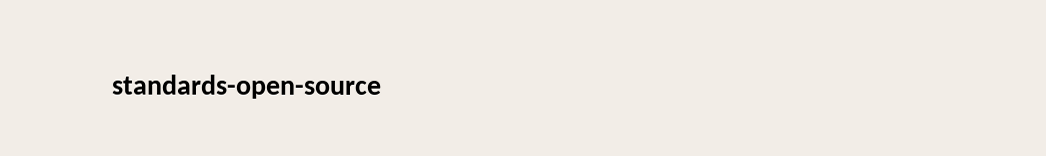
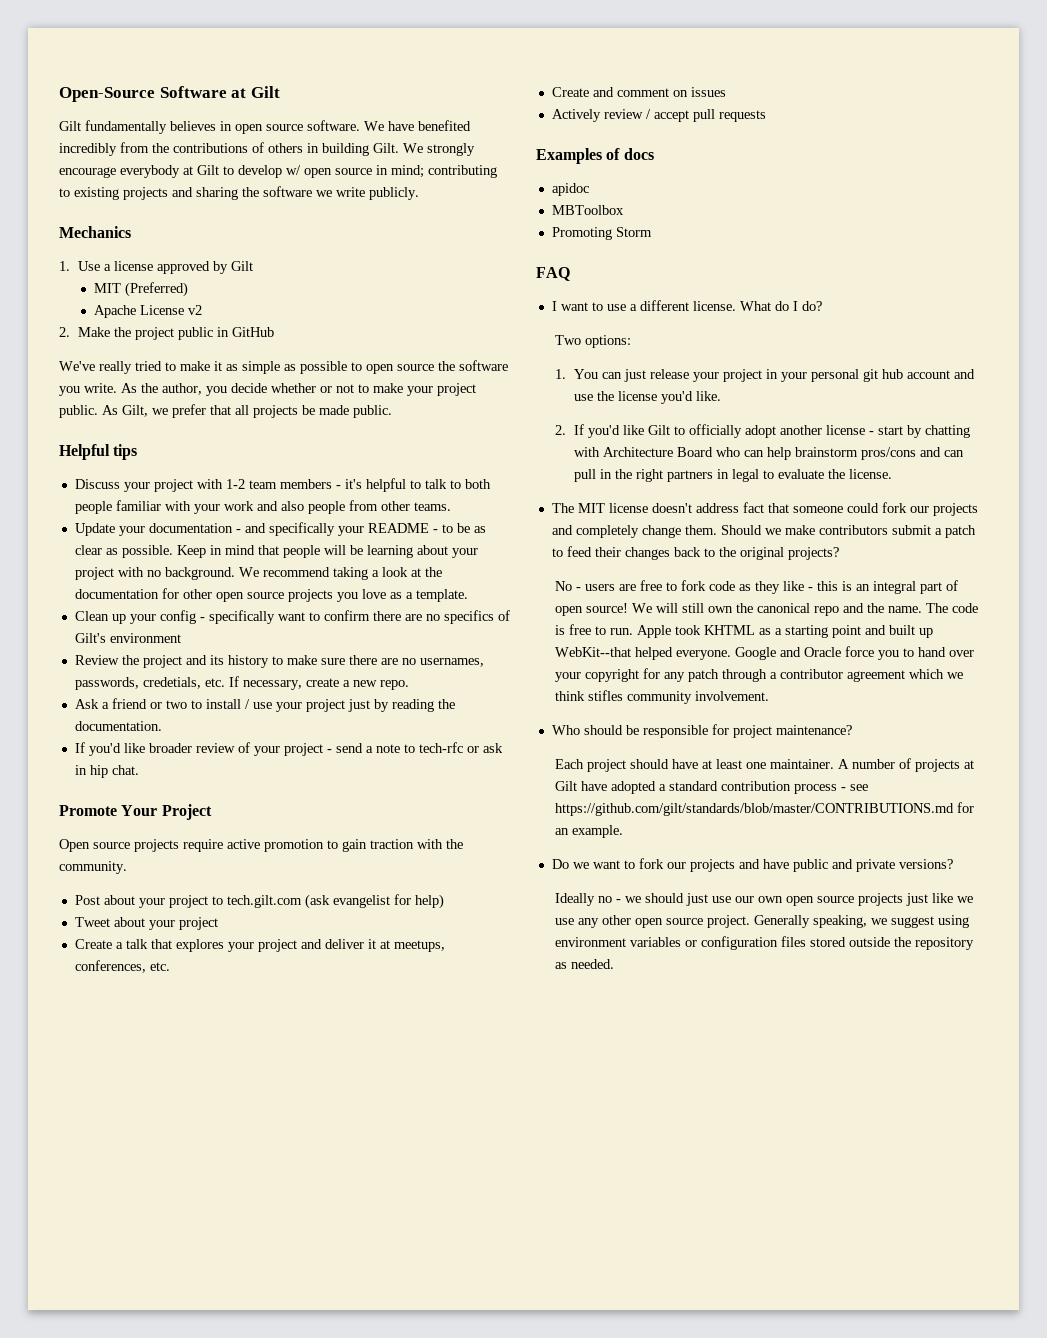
- standards-open-source
+ Open-Source Software at Gilt
+ Gilt fundamentally believes in open source software. We have benefited incredibly from the contributions of others in building Gilt. We strongly encourage everybody at Gilt to develop w/ open source in mind; contributing to existing projects and sharing the software we write publicly.
+ Mechanics
+ 1. Use a license approved by Gilt
+ MIT (Preferred)
+ Apache License v2
+ 2. Make the project public in GitHub
+ We've really tried to make it as simple as possible to open source the software you write. As the author, you decide whether or not to make your project public. As Gilt, we prefer that all projects be made public.
+ Helpful tips
+ Discuss your project with 1-2 team members - it's helpful to talk to both people familiar with your work and also people from other teams.
+ Update your documentation - and specifically your README - to be as clear as possible. Keep in mind that people will be learning about your project with no background. We recommend taking a look at the documentation for other open source projects you love as a template.
+ Clean up your config - specifically want to confirm there are no specifics of Gilt's environment
+ Review the project and its history to make sure there are no usernames, passwords, credetials, etc. If necessary, create a new repo.
+ Ask a friend or two to install / use your project just by reading the documentation.
+ If you'd like broader review of your project - send a note to tech-rfc or ask in hip chat.
+ Promote Your Project
+ Open source projects require active promotion to gain traction with the community.
+ Post about your project to tech.gilt.com (ask evangelist for help)
+ Tweet about your project
+ Create a talk that explores your project and deliver it at meetups, conferences, etc.
+ Create and comment on issues
+ Actively review / accept pull requests
+ Examples of docs
+ apidoc
+ MBToolbox
+ Promoting Storm
+ FAQ
+ I want to use a different license. What do I do?
+ Two options:
+ 1. You can just release your project in your personal git hub account and use the license you'd like.
+ 2. If you'd like Gilt to officially adopt another license - start by chatting with Architecture Board who can help brainstorm pros/cons and can pull in the right partners in legal to evaluate the license.
+ The MIT license doesn't address fact that someone could fork our projects and completely change them. Should we make contributors submit a patch to feed their changes back to the original projects?
+ No - users are free to fork code as they like - this is an integral part of open source! We will still own the canonical repo and the name. The code is free to run. Apple took KHTML as a starting point and built up WebKit--that helped everyone. Google and Oracle force you to hand over your copyright for any patch through a contributor agreement which we think stifles community involvement.
+ Who should be responsible for project maintenance?
+ Each project should have at least one maintainer. A number of projects at Gilt have adopted a standard contribution process - see https://github.com/gilt/standards/blob/master/CONTRIBUTIONS.md for an example.
+ Do we want to fork our projects and have public and private versions?
+ Ideally no - we should just use our own open source projects just like we use any other open source project. Generally speaking, we suggest using environment variables or configuration files stored outside the repository as needed.

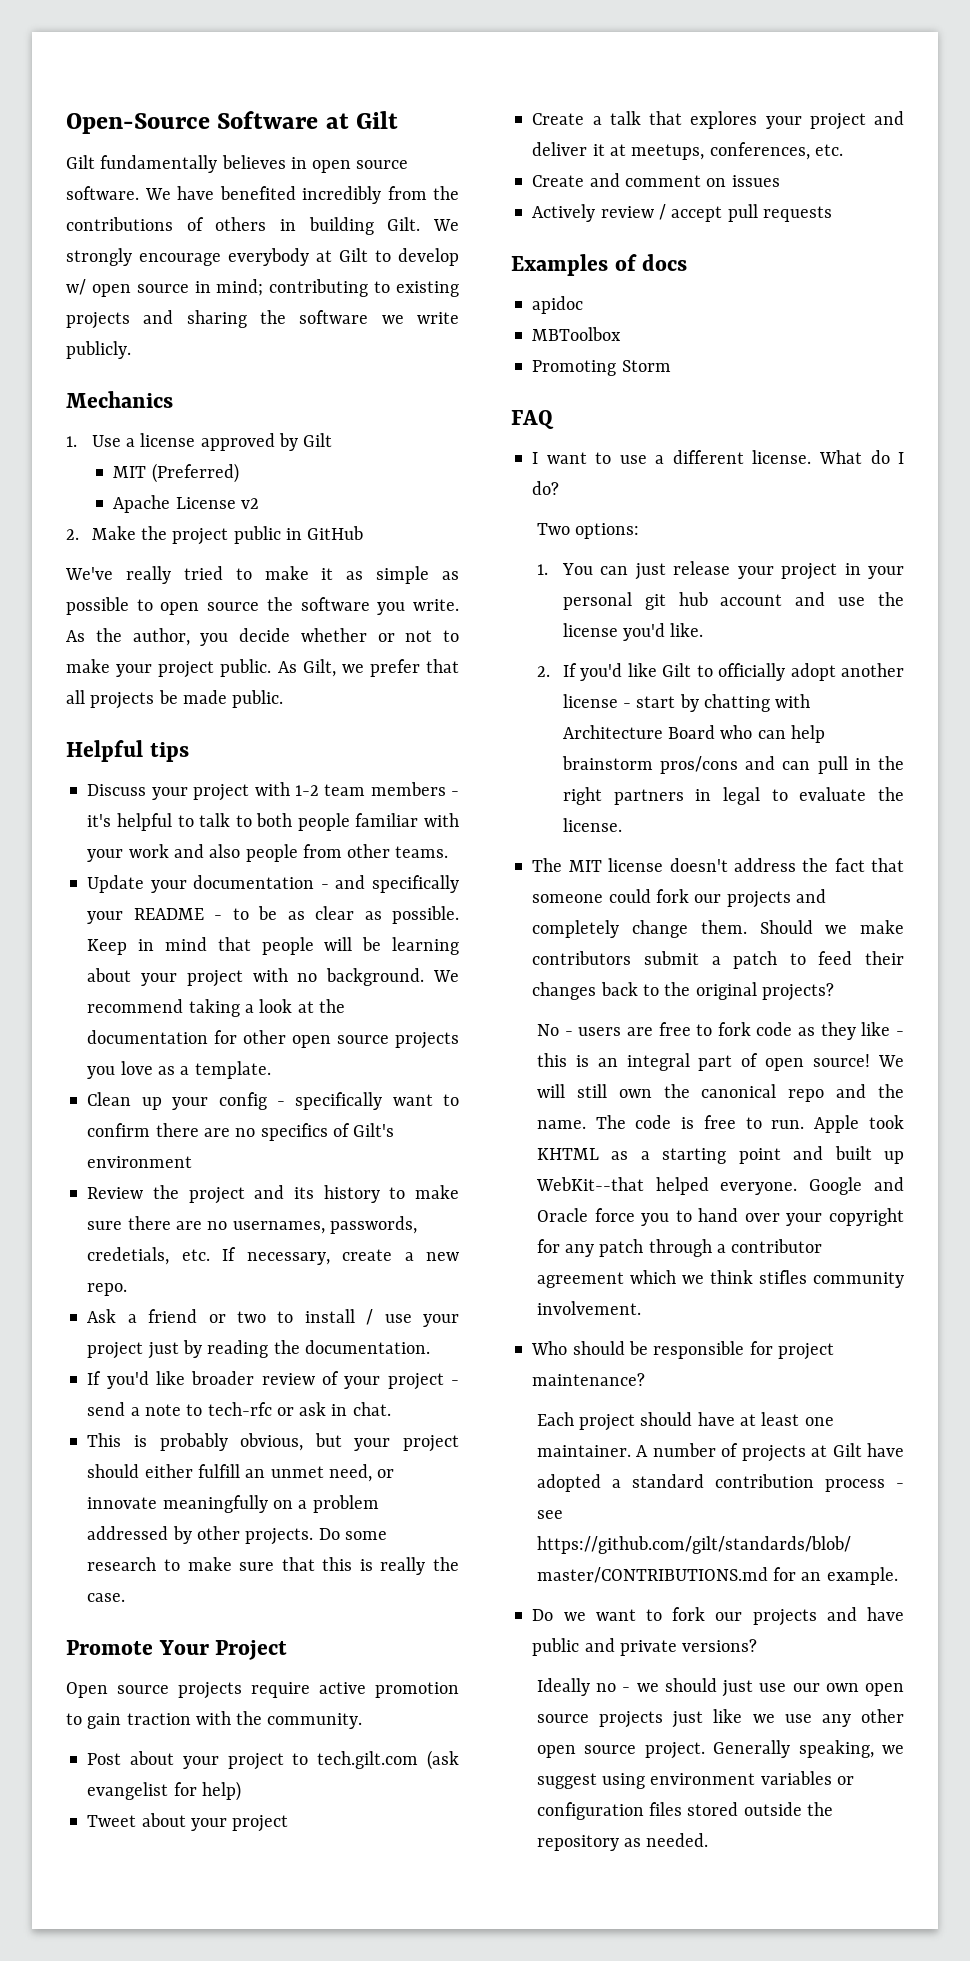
- If you'd like broader review of your project - send a note to tech-rfc or ask in hip chat.
+ If you'd like broader review of your project - send a note to tech-rfc or ask in chat.
+ This is probably obvious, but your project should either fulfill an unmet need, or innovate meaningfully on a problem addressed by other projects. Do some research to make sure that this is really the case.
- The MIT license doesn't address fact that someone could fork our projects and completely change them.
+ The MIT license doesn't address the fact that someone could fork our projects and completely change them.

